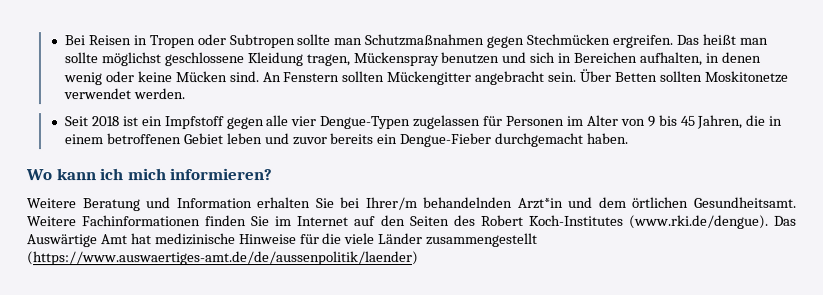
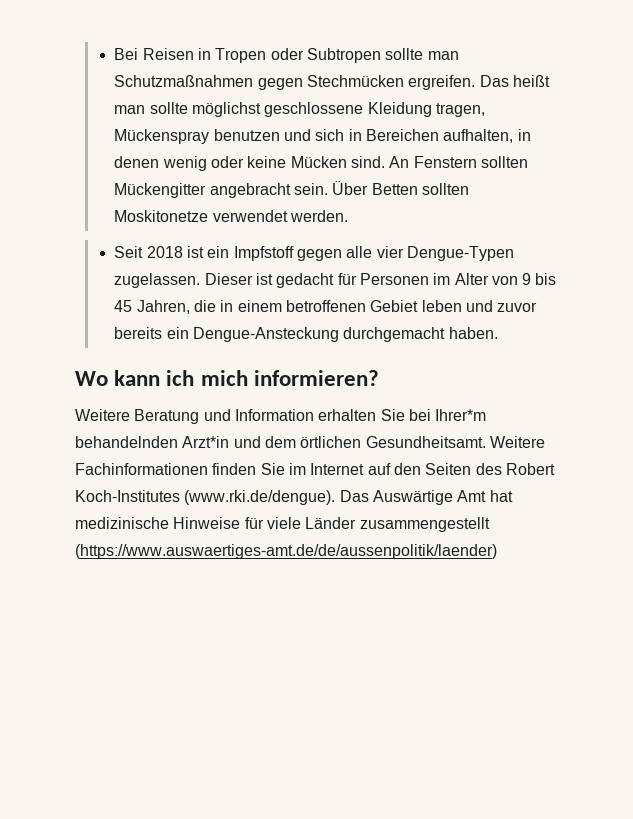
- Seit 2018 ist ein Impfstoff gegen alle vier Dengue-Typen zugelassen für Personen im Alter von 9 bis 45 Jahren, die in einem betroffenen Gebiet leben und zuvor bereits ein Dengue-Fieber durchgemacht haben.
+ Seit 2018 ist ein Impfstoff gegen alle vier Dengue-Typen zugelassen. Dieser ist gedacht für Personen im Alter von 9 bis 45 Jahren, die in einem betroffenen Gebiet leben und zuvor bereits ein Dengue-Ansteckung durchgemacht haben.
- Weitere Beratung und Information erhalten Sie bei Ihrer/m behandelnden Arzt*in und dem örtlichen Gesundheitsamt.
+ Weitere Beratung und Information erhalten Sie bei Ihrer*m behandelnden Arzt*in und dem örtlichen Gesundheitsamt.
- Weitere Fachinformationen finden Sie im Internet auf den Seiten des Robert Koch-Institutes (www.rki.de/dengue). Das Auswärtige Amt hat medizinische Hinweise für die viele Länder zusammengestellt (https://www.auswaertiges-amt.de/de/aussenpolitik/laender)
+ Weitere Fachinformationen finden Sie im Internet auf den Seiten des Robert Koch-Institutes (www.rki.de/dengue). Das Auswärtige Amt hat medizinische Hinweise für viele Länder zusammengestellt (https://www.auswaertiges-amt.de/de/aussenpolitik/laender)

